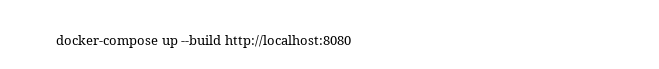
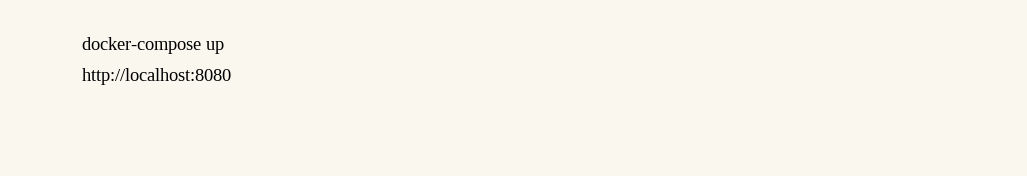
- docker-compose up --build http://localhost:8080
+ docker-compose up
+ http://localhost:8080

